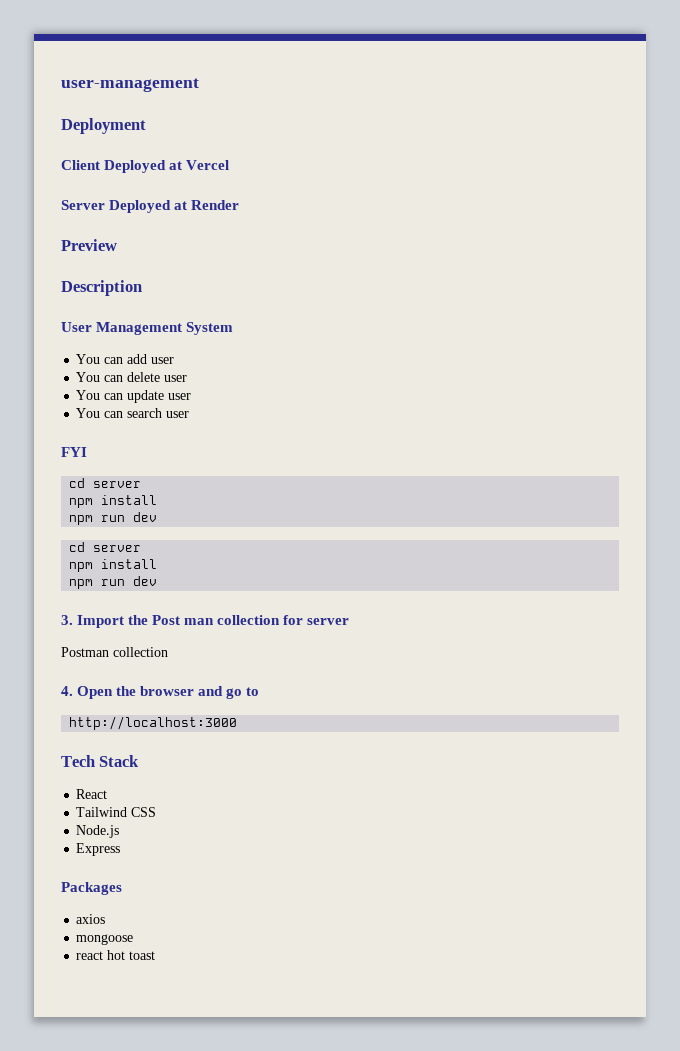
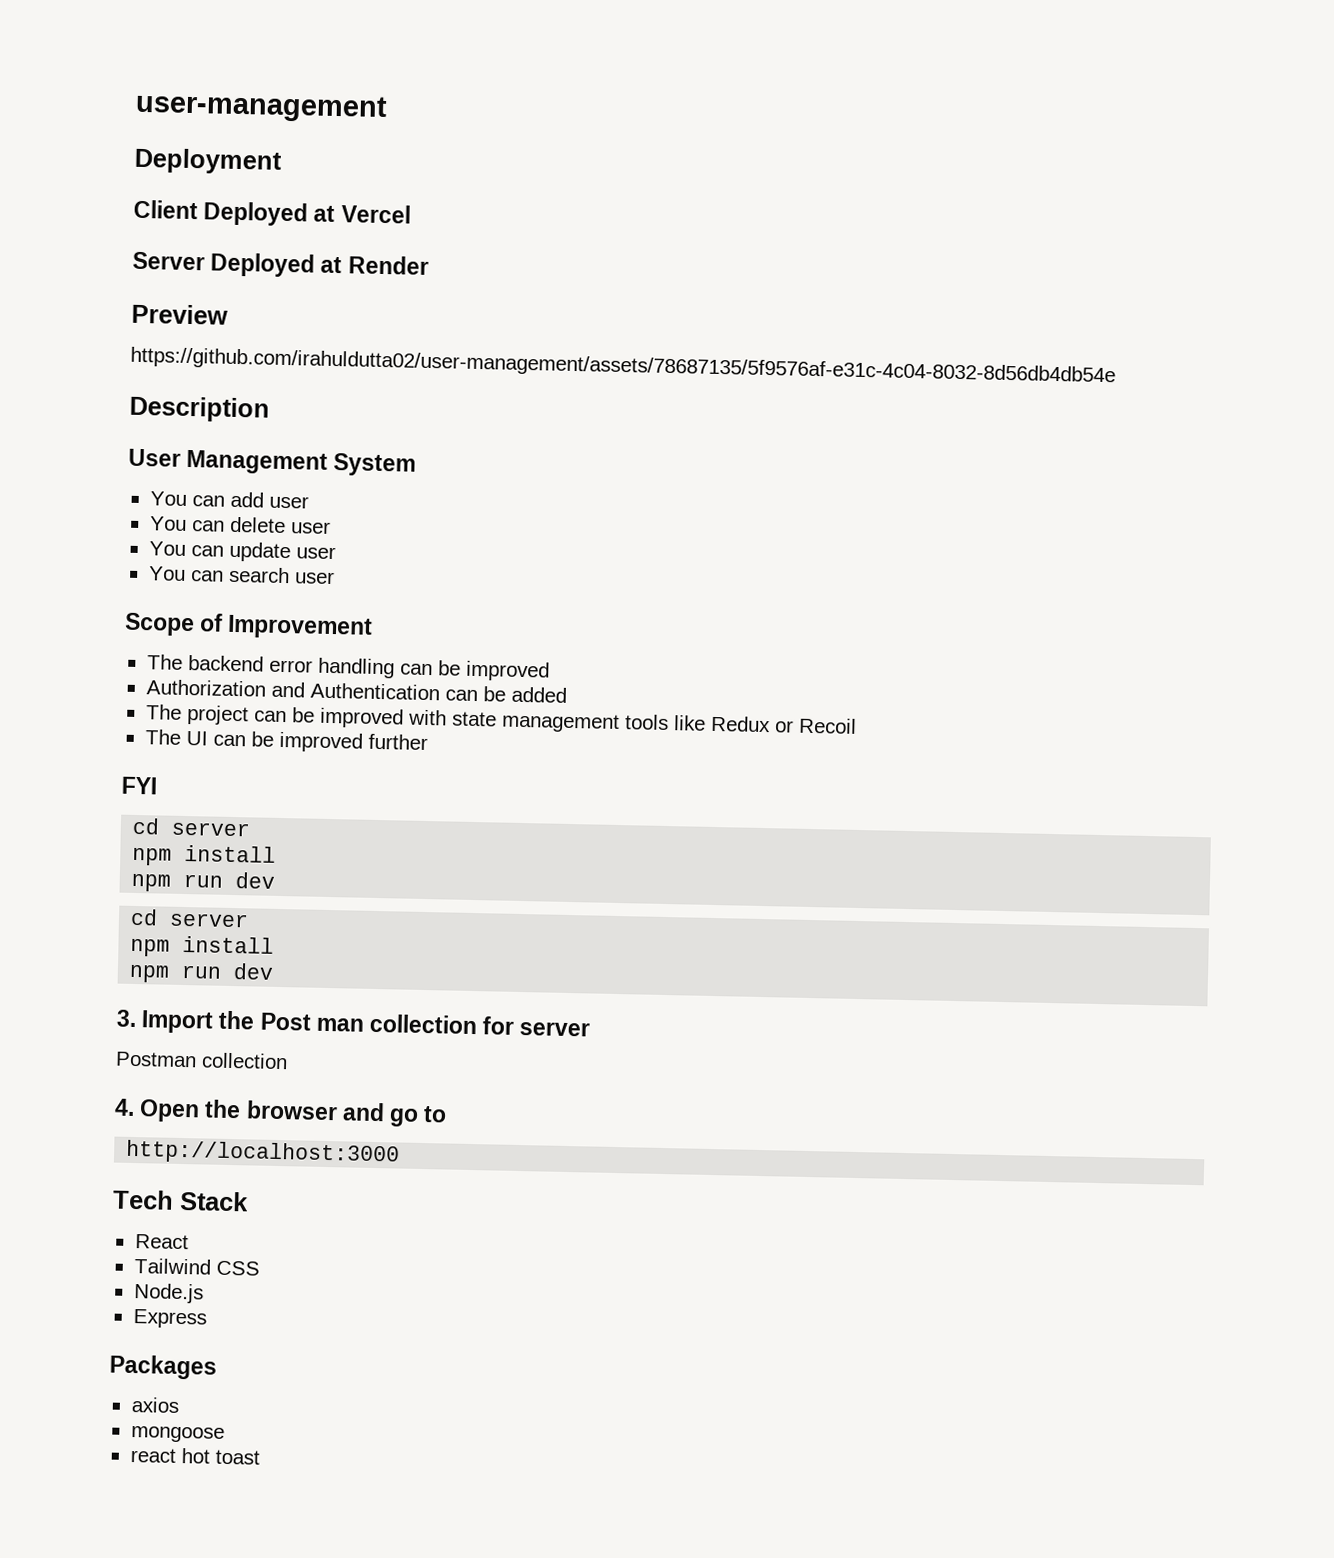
+ https://github.com/irahuldutta02/user-management/assets/78687135/5f9576af-e31c-4c04-8032-8d56db4db54e
+ Scope of Improvement
+ The backend error handling can be improved
+ Authorization and Authentication can be added
+ The project can be improved with state management tools like Redux or Recoil
+ The UI can be improved further

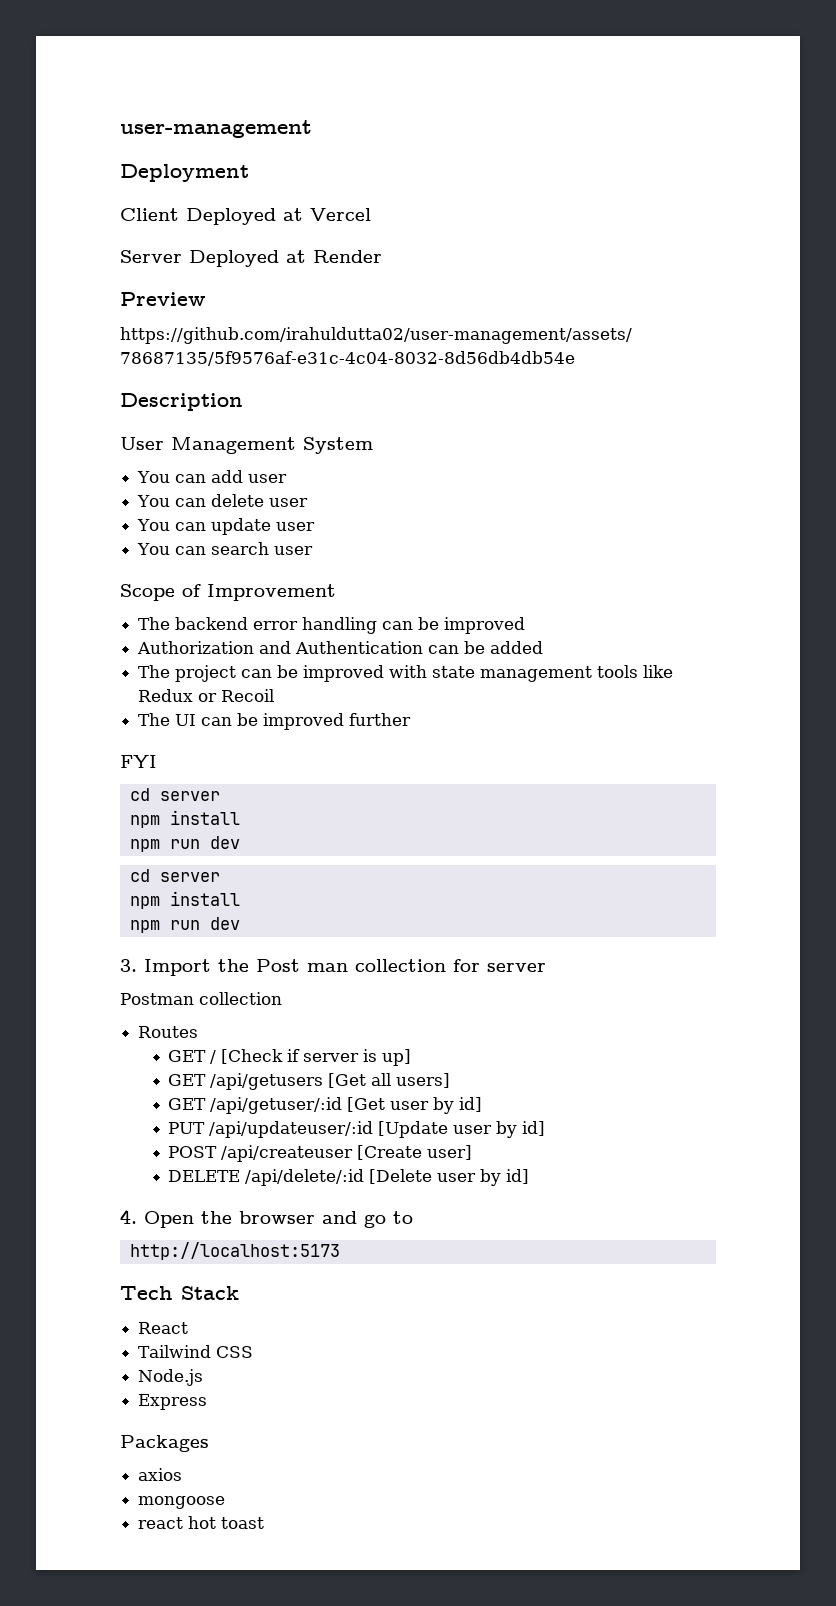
+ Routes
+ GET / [Check if server is up]
+ GET /api/getusers [Get all users]
+ GET /api/getuser/:id [Get user by id]
+ PUT /api/updateuser/:id [Update user by id]
+ POST /api/createuser [Create user]
+ DELETE /api/delete/:id [Delete user by id]
- http://localhost:3000
+ http://localhost:5173

